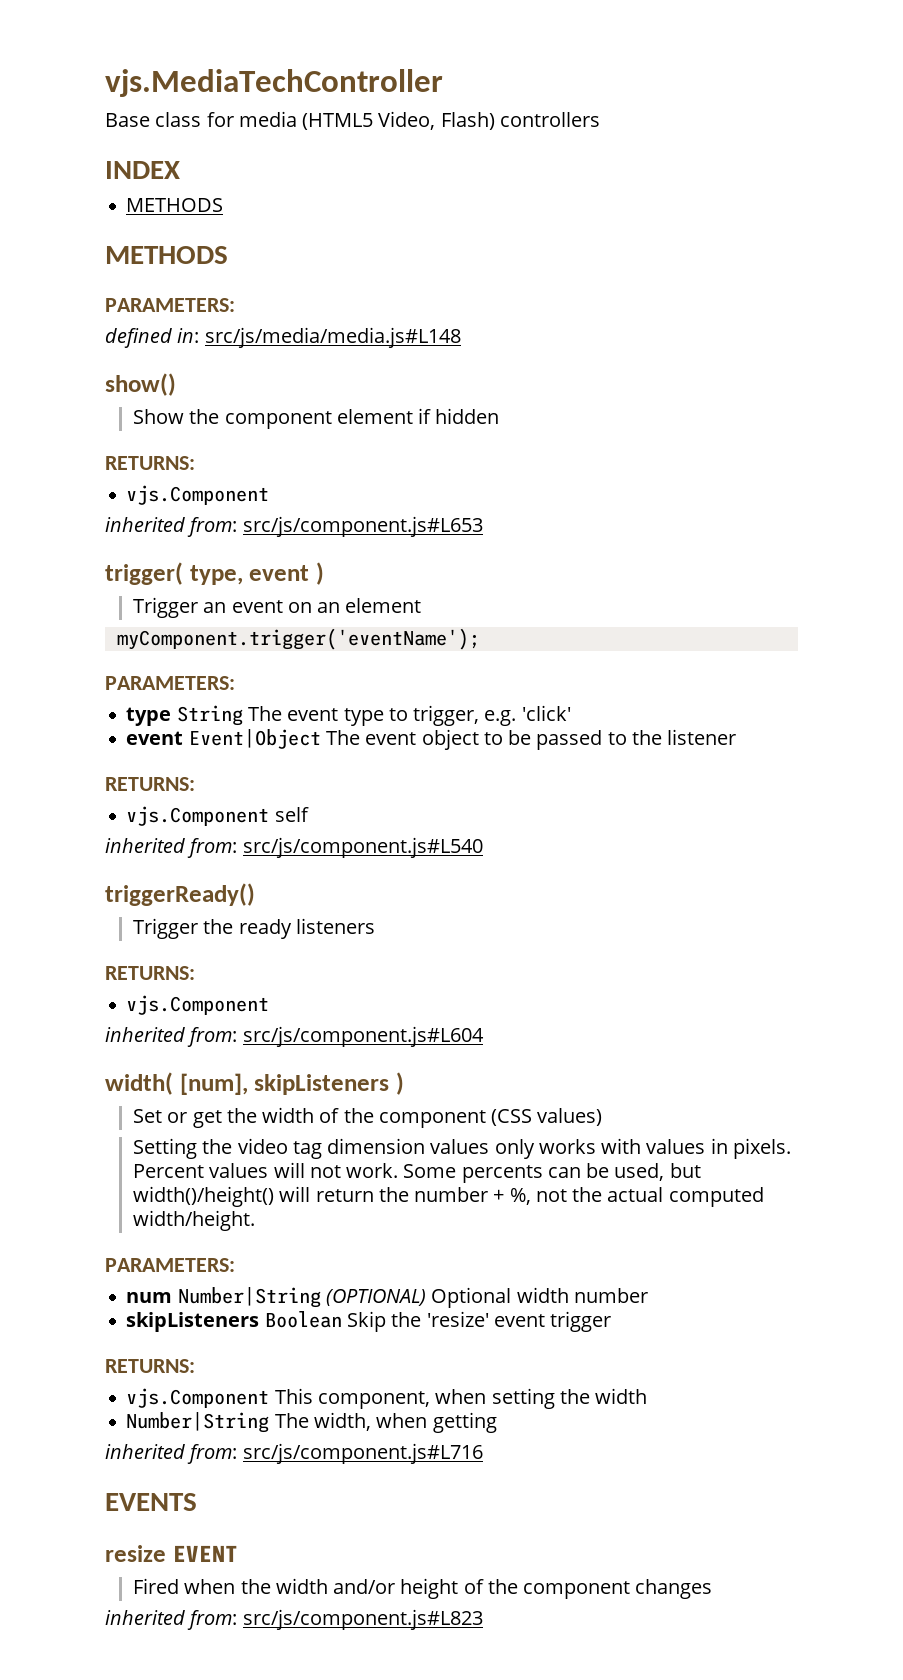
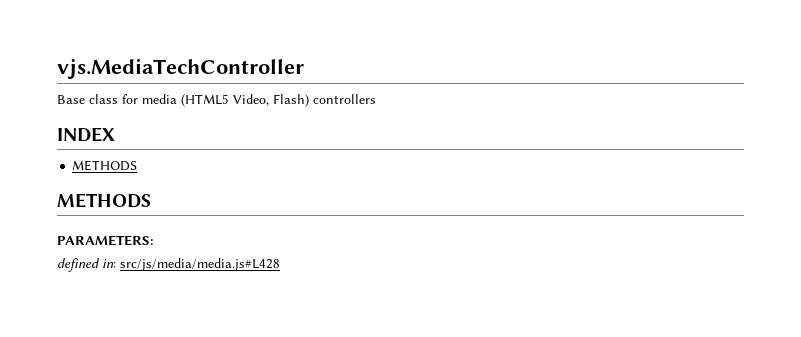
- defined in: src/js/media/media.js#L148
- show()
- Show the component element if hidden
- RETURNS:
- vjs.Component
- inherited from: src/js/component.js#L653
- trigger( type, event )
- Trigger an event on an element
- myComponent.trigger('eventName');
- PARAMETERS:
- type String The event type to trigger, e.g. 'click'
- event Event|Object The event object to be passed to the listener
- RETURNS:
- vjs.Component self
- inherited from: src/js/component.js#L540
- triggerReady()
- Trigger the ready listeners
- RETURNS:
- vjs.Component
- inherited from: src/js/component.js#L604
- width( [num], skipListeners )
- Set or get the width of the component (CSS values)
- Setting the video tag dimension values only works with values in pixels. Percent values will not work. Some percents can be used, but width()/height() will return the number + %, not the actual computed width/height.
- PARAMETERS:
- num Number|String (OPTIONAL) Optional width number
- skipListeners Boolean Skip the 'resize' event trigger
- RETURNS:
- vjs.Component This component, when setting the width
- Number|String The width, when getting
- inherited from: src/js/component.js#L716
- EVENTS
- resize EVENT
- Fired when the width and/or height of the component changes
- inherited from: src/js/component.js#L823
+ defined in: src/js/media/media.js#L428

